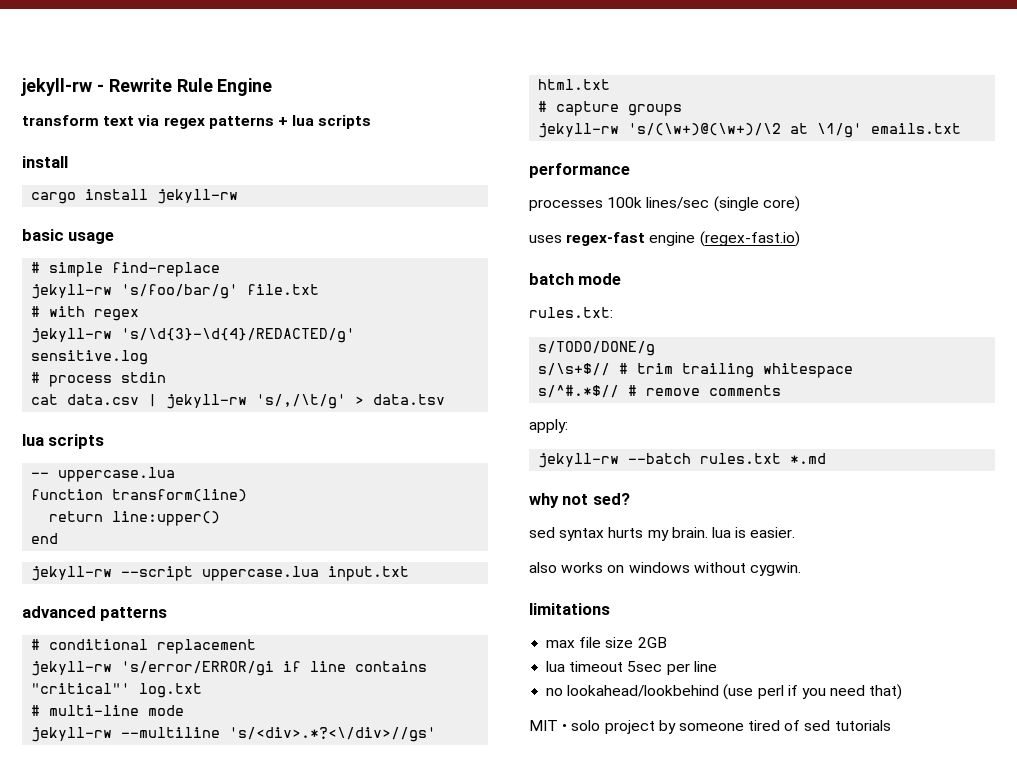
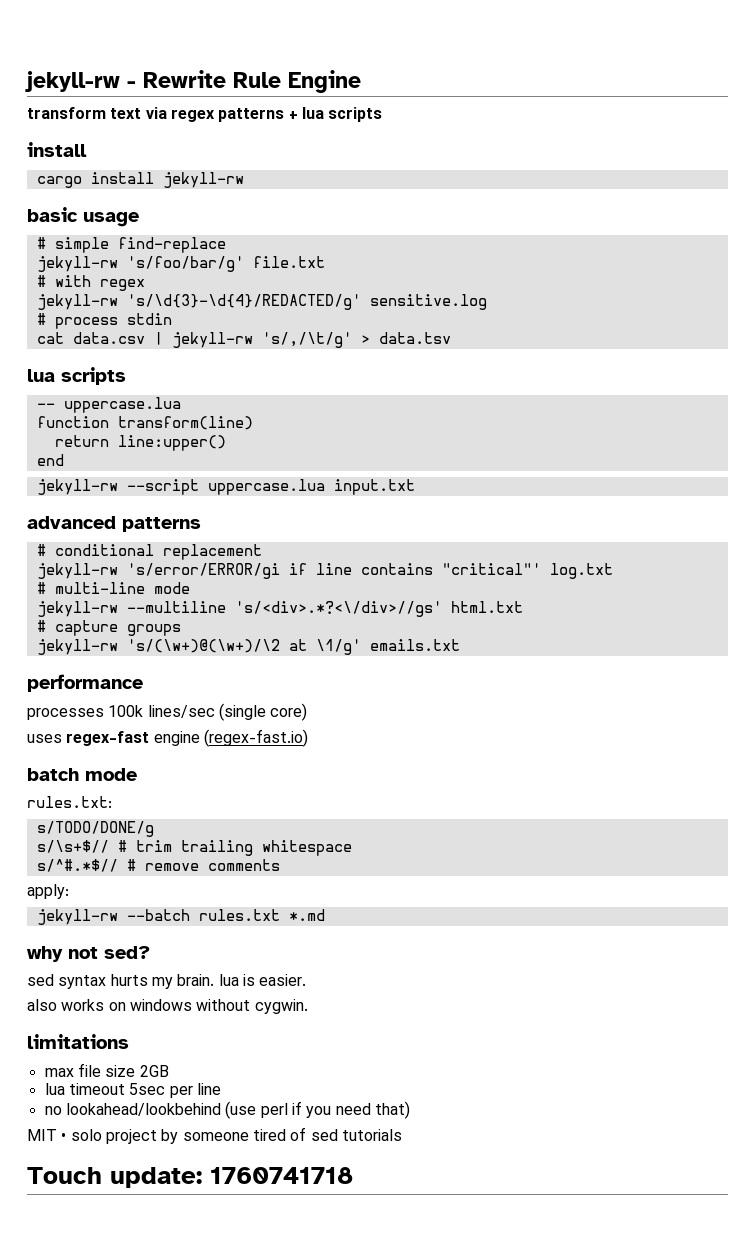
+ Touch update: 1760741718

